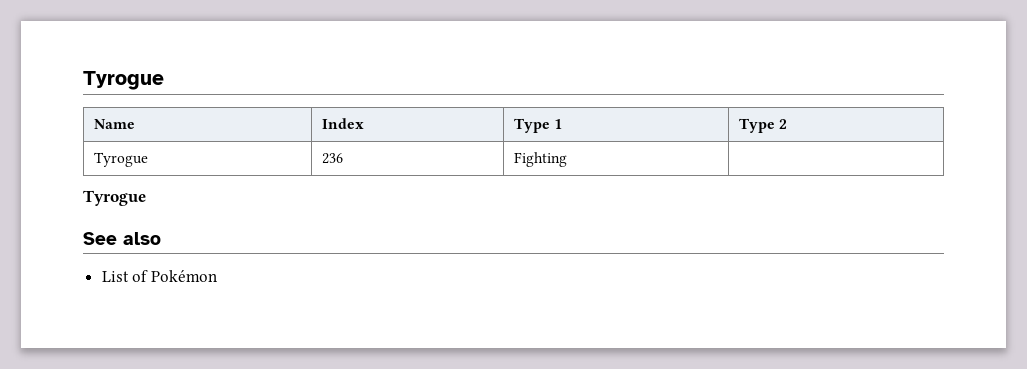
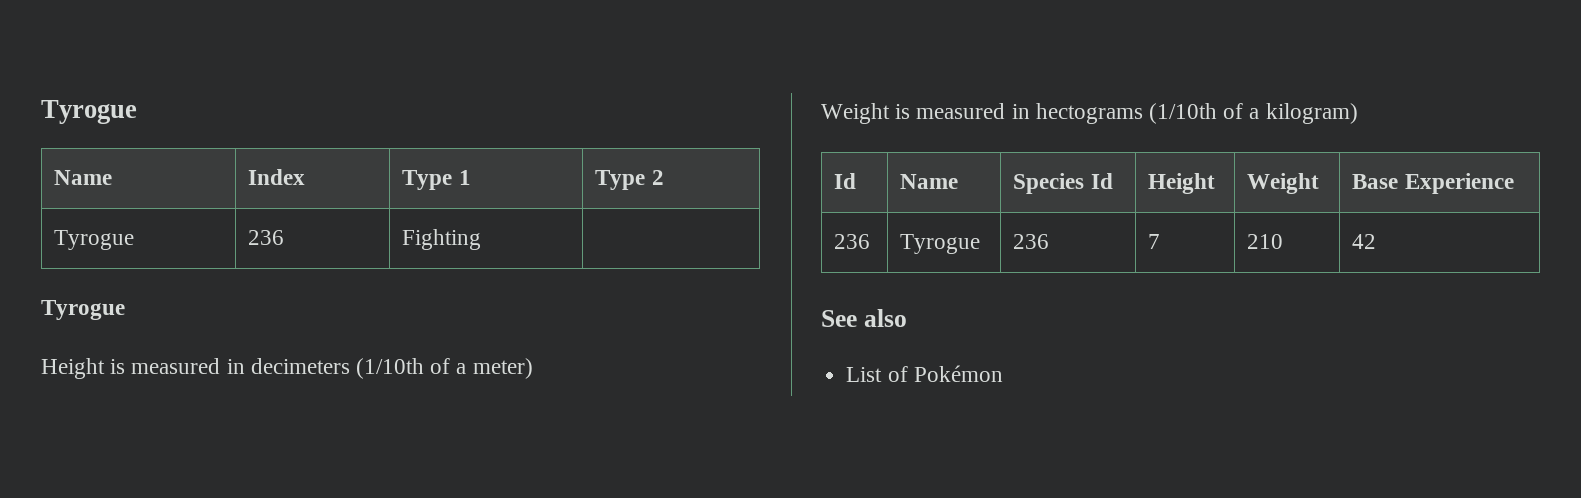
+ Height is measured in decimeters (1/10th of a meter)
+ Weight is measured in hectograms (1/10th of a kilogram)
+ Id | Name | Species Id | Height | Weight | Base Experience
+ 236 | Tyrogue | 236 | 7 | 210 | 42

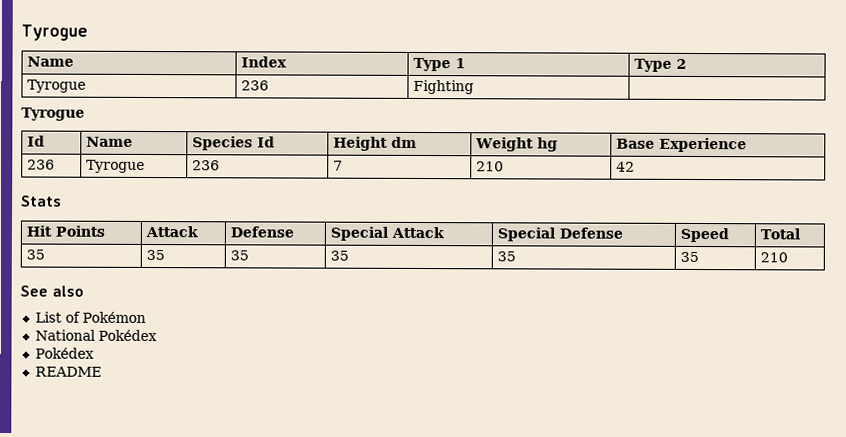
- Height is measured in decimeters (1/10th of a meter)
- Weight is measured in hectograms (1/10th of a kilogram)
- Id | Name | Species Id | Height | Weight | Base Experience
+ Id | Name | Species Id | Height dm | Weight hg | Base Experience
+ Stats
+ Hit Points | Attack | Defense | Special Attack | Special Defense | Speed | Total
+ 35 | 35 | 35 | 35 | 35 | 35 | 210
+ National Pokédex
+ Pokédex
+ README

